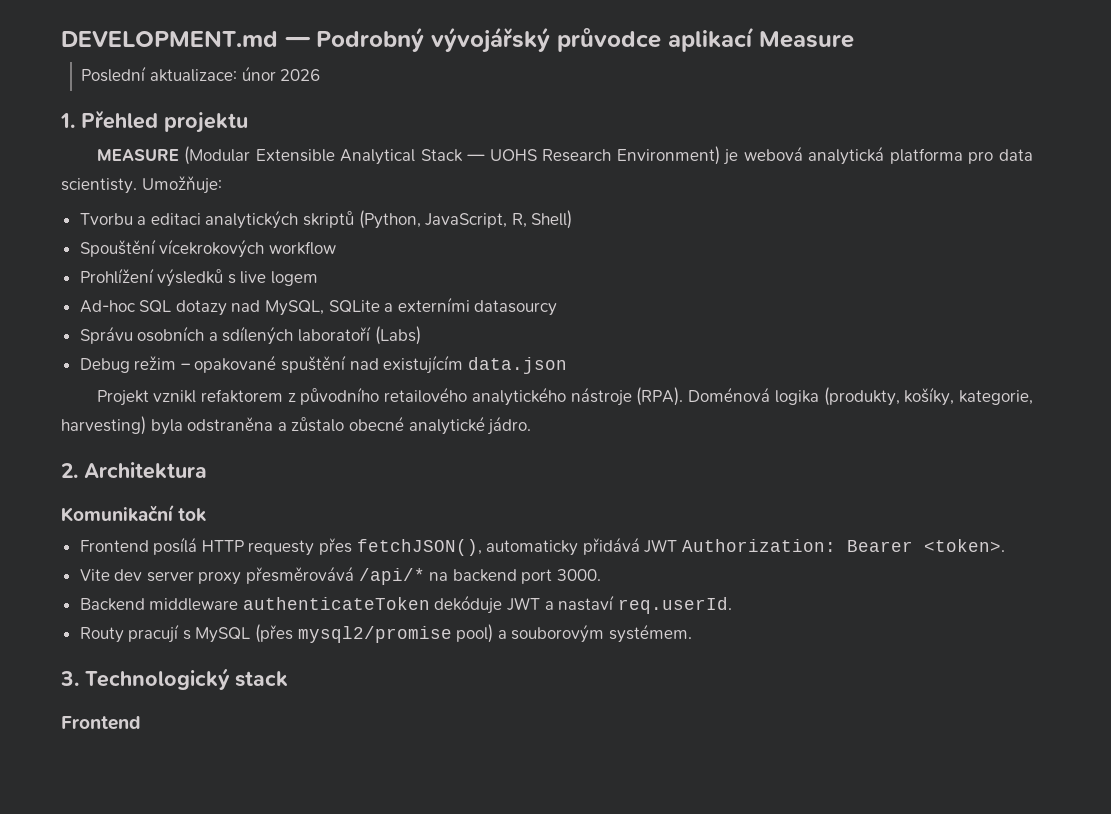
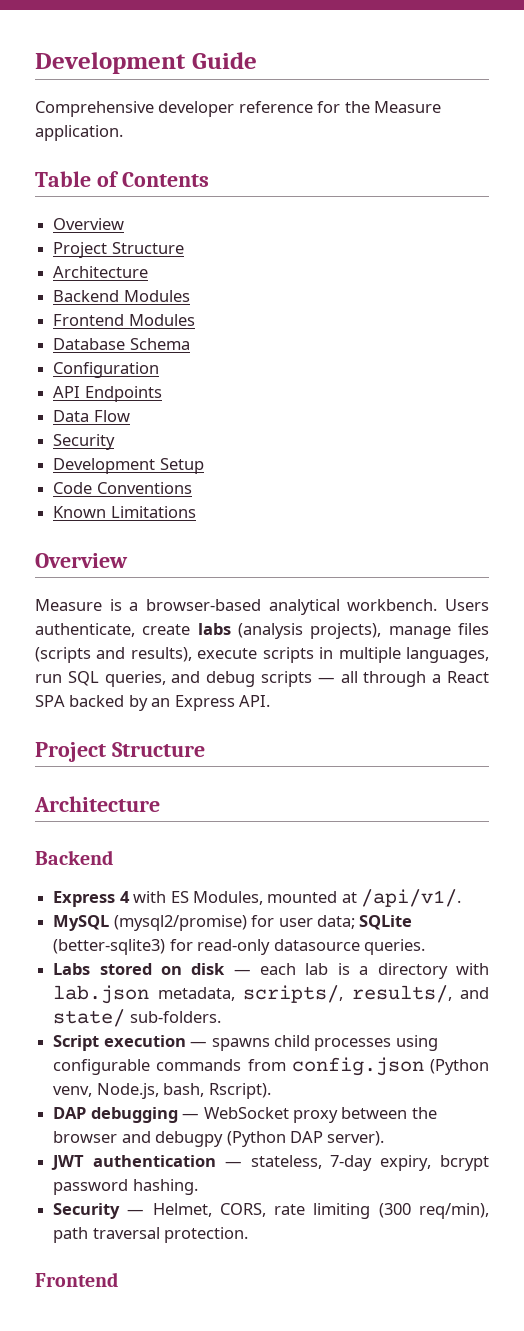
- DEVELOPMENT.md — Podrobný vývojářský průvodce aplikací Measure
- Poslední aktualizace: únor 2026
- 1. Přehled projektu
- MEASURE (Modular Extensible Analytical Stack — UOHS Research Environment) je webová analytická platforma pro data scientisty. Umožňuje:
- Tvorbu a editaci analytických skriptů (Python, JavaScript, R, Shell)
- Spouštění vícekrokových workflow
- Prohlížení výsledků s live logem
- Ad-hoc SQL dotazy nad MySQL, SQLite a externími datasourcy
- Správu osobních a sdílených laboratoří (Labs)
- Debug režim – opakované spuštění nad existujícím data.json
- Projekt vznikl refaktorem z původního retailového analytického nástroje (RPA). Doménová logika (produkty, košíky, kategorie, harvesting) byla odstraněna a zůstalo obecné analytické jádro.
- 2. Architektura
- Komunikační tok
- Frontend posílá HTTP requesty přes fetchJSON(), automaticky přidává JWT Authorization: Bearer <token>.
- Vite dev server proxy přesměrovává /api/* na backend port 3000.
- Backend middleware authenticateToken dekóduje JWT a nastaví req.userId.
- Routy pracují s MySQL (přes mysql2/promise pool) a souborovým systémem.
- 3. Technologický stack
+ Development Guide
+ Comprehensive developer reference for the Measure application.
+ Table of Contents
+ Overview
+ Project Structure
+ Architecture
+ Backend Modules
+ Frontend Modules
+ Database Schema
+ Configuration
+ API Endpoints
+ Data Flow
+ Security
+ Development Setup
+ Code Conventions
+ Known Limitations
+ Overview
+ Measure is a browser-based analytical workbench. Users authenticate, create labs (analysis projects), manage files (scripts and results), execute scripts in multiple languages, run SQL queries, and debug scripts — all through a React SPA backed by an Express API.
+ Project Structure
+ Architecture
+ Backend
+ Express 4 with ES Modules, mounted at /api/v1/.
+ MySQL (mysql2/promise) for user data; SQLite (better-sqlite3) for read-only datasource queries.
+ Labs stored on disk — each lab is a directory with lab.json metadata, scripts/, results/, and state/ sub-folders.
+ Script execution — spawns child processes using configurable commands from config.json (Python venv, Node.js, bash, Rscript).
+ DAP debugging — WebSocket proxy between the browser and debugpy (Python DAP server).
+ JWT authentication — stateless, 7-day expiry, bcrypt password hashing.
+ Security — Helmet, CORS, rate limiting (300 req/min), path traversal protection.

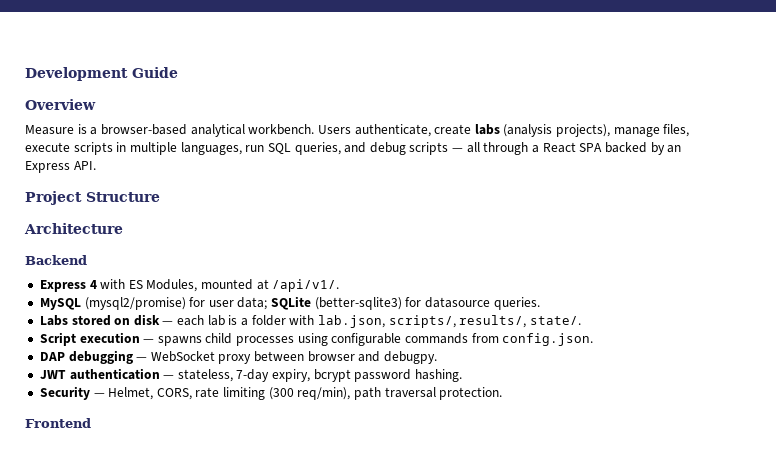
- Comprehensive developer reference for the Measure application.
- Table of Contents
- Overview
- Project Structure
- Architecture
- Backend Modules
- Frontend Modules
- Database Schema
- Configuration
- API Endpoints
- Data Flow
- Security
- Development Setup
- Code Conventions
- Known Limitations
- Users authenticate, create labs (analysis projects), manage files (scripts and results), execute scripts in multiple languages, run SQL queries, and debug scripts — all through a React SPA backed by an Express API.
+ Users authenticate, create labs (analysis projects), manage files, execute scripts in multiple languages, run SQL queries, and debug scripts — all through a React SPA backed by an Express API.
- MySQL (mysql2/promise) for user data; SQLite (better-sqlite3) for read-only datasource queries.
+ MySQL (mysql2/promise) for user data; SQLite (better-sqlite3) for datasource queries.
- Labs stored on disk — each lab is a directory with lab.json metadata, scripts/, results/, and state/ sub-folders.
+ Labs stored on disk — each lab is a folder with lab.json, scripts/, results/, state/.
- Script execution — spawns child processes using configurable commands from config.json (Python venv, Node.js, bash, Rscript).
+ Script execution — spawns child processes using configurable commands from config.json.
- DAP debugging — WebSocket proxy between the browser and debugpy (Python DAP server).
+ DAP debugging — WebSocket proxy between browser and debugpy.

